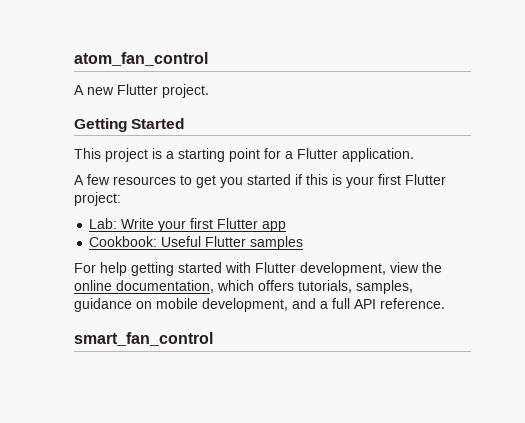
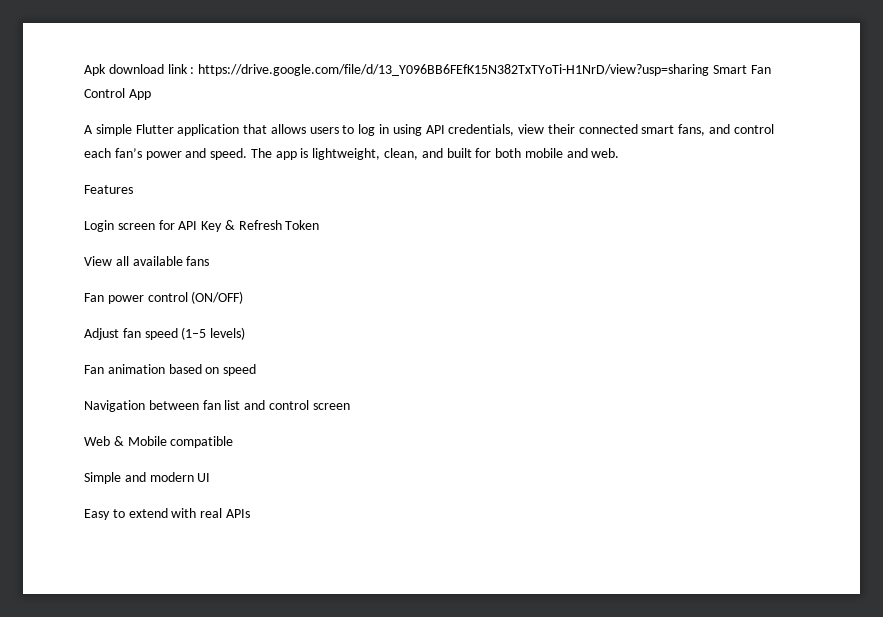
- atom_fan_control
- A new Flutter project.
- Getting Started
- This project is a starting point for a Flutter application.
- A few resources to get you started if this is your first Flutter project:
- Lab: Write your first Flutter app
- Cookbook: Useful Flutter samples
- For help getting started with Flutter development, view the online documentation, which offers tutorials, samples, guidance on mobile development, and a full API reference.
- smart_fan_control
+ Apk download link : https://drive.google.com/file/d/13_Y096BB6FEfK15N382TxTYoTi-H1NrD/view?usp=sharing Smart Fan Control App
+ A simple Flutter application that allows users to log in using API credentials, view their connected smart fans, and control each fan’s power and speed. The app is lightweight, clean, and built for both mobile and web.
+ Features
+ Login screen for API Key & Refresh Token
+ View all available fans
+ Fan power control (ON/OFF)
+ Adjust fan speed (1–5 levels)
+ Fan animation based on speed
+ Navigation between fan list and control screen
+ Web & Mobile compatible
+ Simple and modern UI
+ Easy to extend with real APIs

